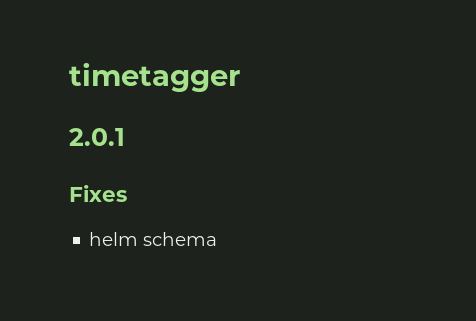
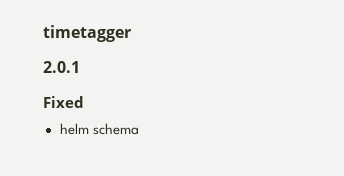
- Fixes
+ Fixed

